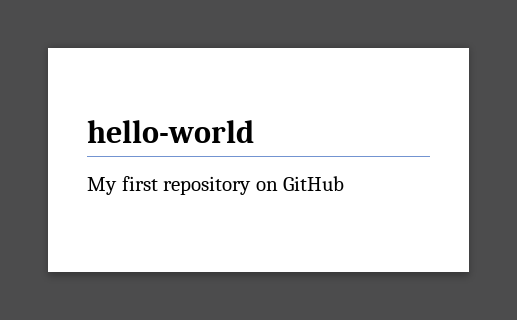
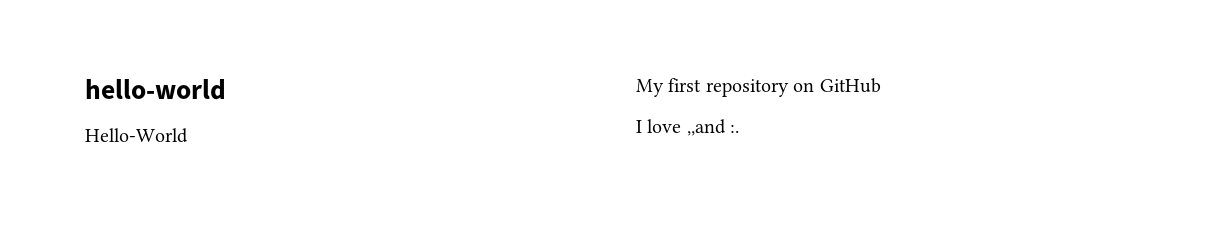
+ Hello-World
+ I love ,,and :.

